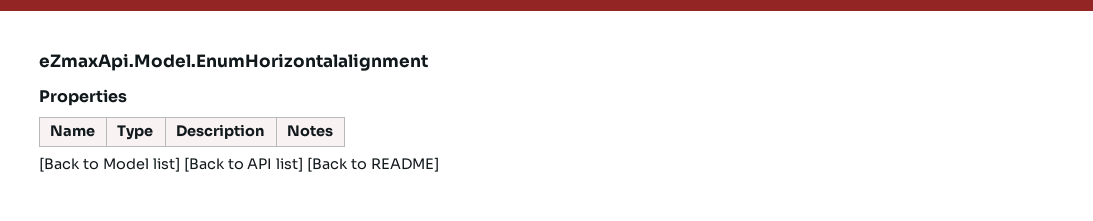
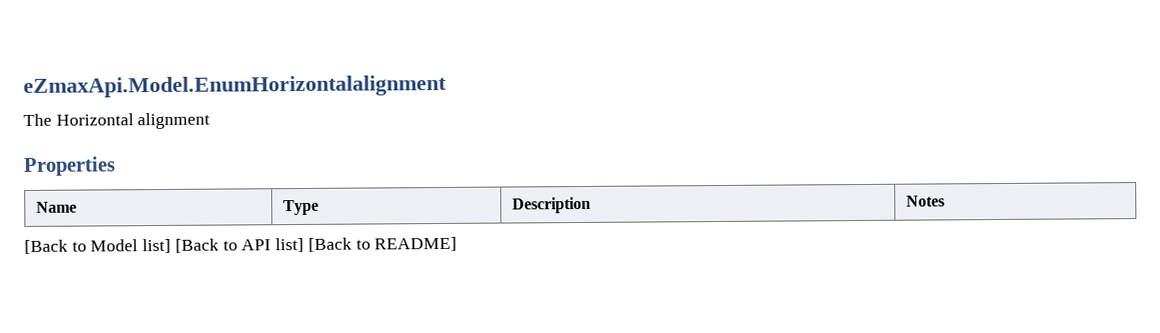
+ The Horizontal alignment

